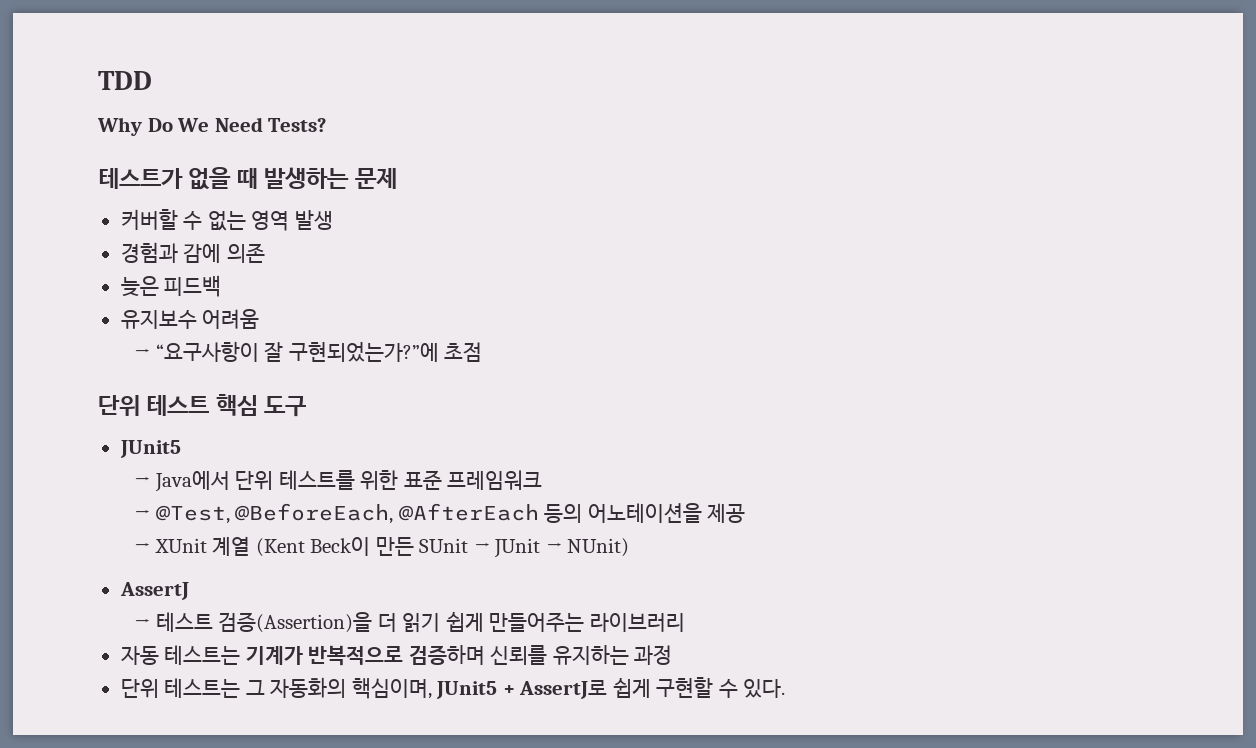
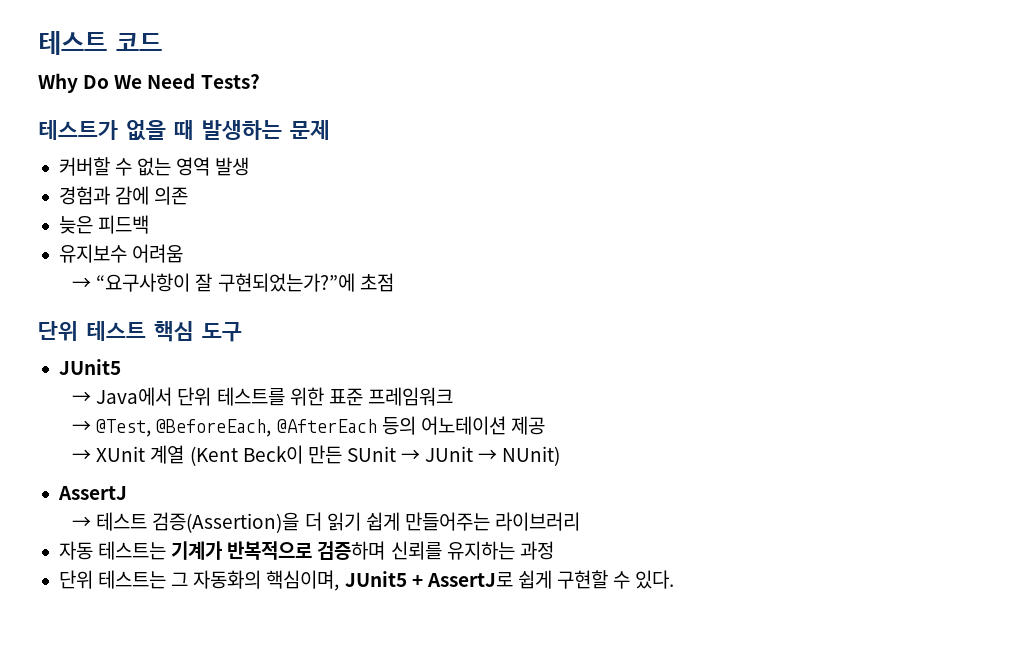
- TDD
+ 테스트 코드
- → @Test, @BeforeEach, @AfterEach 등의 어노테이션을 제공
+ → @Test, @BeforeEach, @AfterEach 등의 어노테이션 제공

